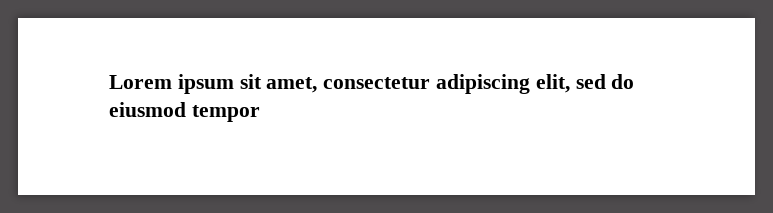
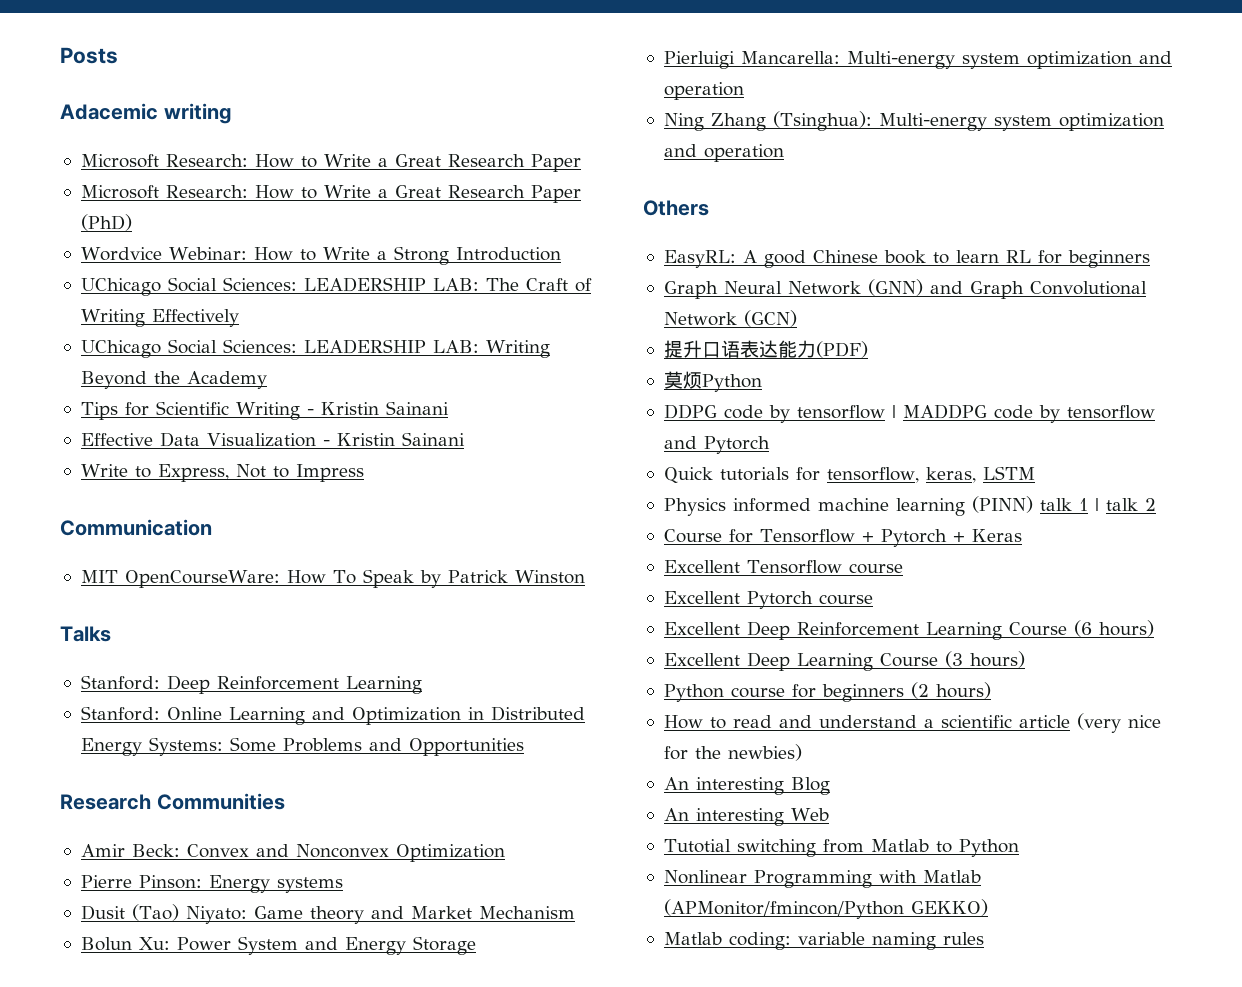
- Lorem ipsum sit amet, consectetur adipiscing elit, sed do eiusmod tempor
+ Posts
+ Adacemic writing
+ Microsoft Research: How to Write a Great Research Paper
+ Microsoft Research: How to Write a Great Research Paper (PhD)
+ Wordvice Webinar: How to Write a Strong Introduction
+ UChicago Social Sciences: LEADERSHIP LAB: The Craft of Writing Effectively
+ UChicago Social Sciences: LEADERSHIP LAB: Writing Beyond the Academy
+ Tips for Scientific Writing - Kristin Sainani
+ Effective Data Visualization - Kristin Sainani
+ Write to Express, Not to Impress
+ Communication
+ MIT OpenCourseWare: How To Speak by Patrick Winston
+ Talks
+ Stanford: Deep Reinforcement Learning
+ Stanford: Online Learning and Optimization in Distributed Energy Systems: Some Problems and Opportunities
+ Research Communities
+ Amir Beck: Convex and Nonconvex Optimization
+ Pierre Pinson: Energy systems
+ Dusit (Tao) Niyato: Game theory and Market Mechanism
+ Bolun Xu: Power System and Energy Storage
+ Pierluigi Mancarella: Multi-energy system optimization and operation
+ Ning Zhang (Tsinghua): Multi-energy system optimization and operation
+ Others
+ EasyRL: A good Chinese book to learn RL for beginners
+ Graph Neural Network (GNN) and Graph Convolutional Network (GCN)
+ 提升口语表达能力(PDF)
+ 莫烦Python
+ DDPG code by tensorflow | MADDPG code by tensorflow and Pytorch
+ Quick tutorials for tensorflow, keras, LSTM
+ Physics informed machine learning (PINN) talk 1 | talk 2
+ Course for Tensorflow + Pytorch + Keras
+ Excellent Tensorflow course
+ Excellent Pytorch course
+ Excellent Deep Reinforcement Learning Course (6 hours)
+ Excellent Deep Learning Course (3 hours)
+ Python course for beginners (2 hours)
+ How to read and understand a scientific article (very nice for the newbies)
+ An interesting Blog
+ An interesting Web
+ Tutotial switching from Matlab to Python
+ Nonlinear Programming with Matlab (APMonitor/fmincon/Python GEKKO)
+ Matlab coding: variable naming rules

